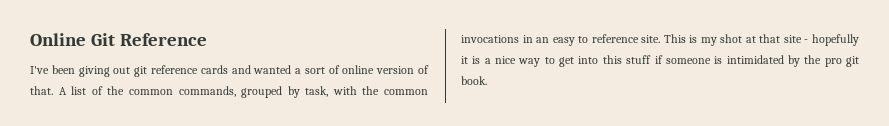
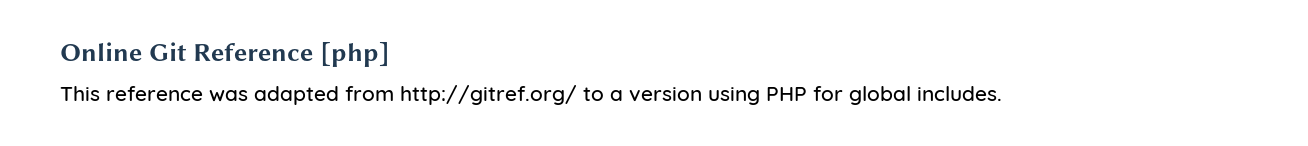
- Online Git Reference
- I've been giving out git reference cards and wanted a sort of online version of that. A list of the common commands, grouped by task, with the common invocations in an easy to reference site. This is my shot at that site - hopefully it is a nice way to get into this stuff if someone is intimidated by the pro git book.
+ Online Git Reference [php]
+ This reference was adapted from http://gitref.org/ to a version using PHP for global includes.

